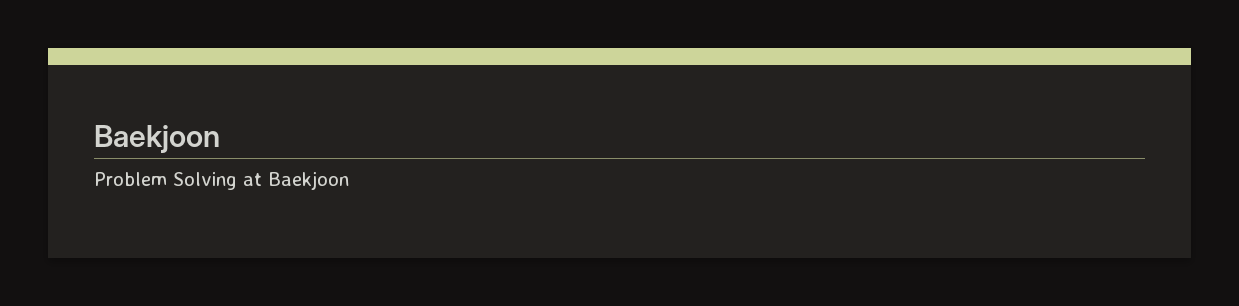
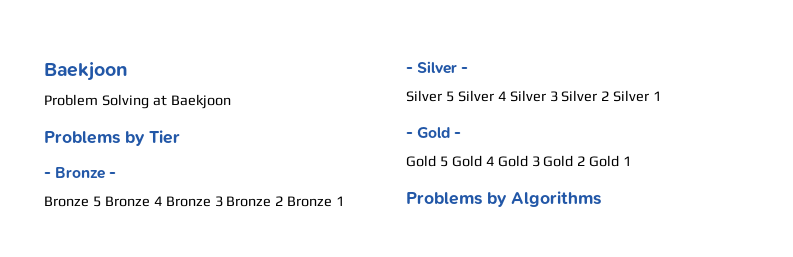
+ Problems by Tier
+ - Bronze -
+ Bronze 5 Bronze 4 Bronze 3 Bronze 2 Bronze 1
+ - Silver -
+ Silver 5 Silver 4 Silver 3 Silver 2 Silver 1
+ - Gold -
+ Gold 5 Gold 4 Gold 3 Gold 2 Gold 1
+ Problems by Algorithms

